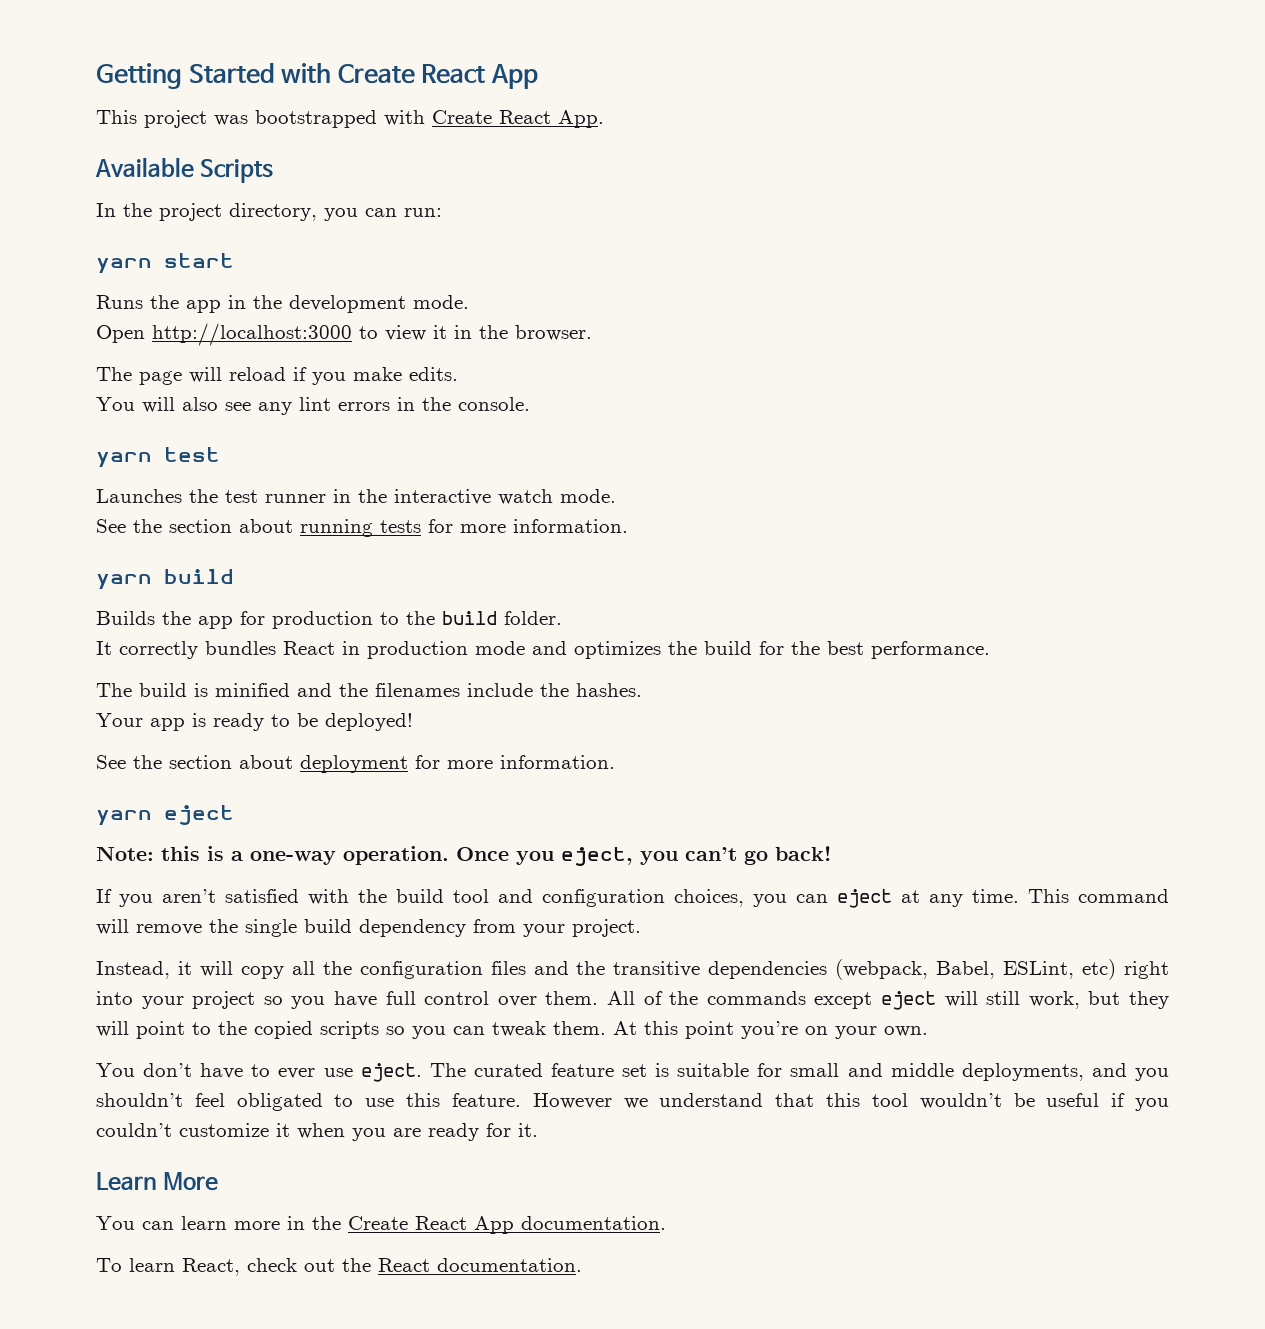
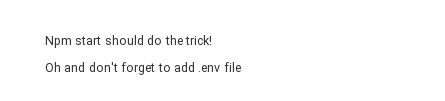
- Getting Started with Create React App
- This project was bootstrapped with Create React App.
- Available Scripts
- In the project directory, you can run:
- yarn start
- Runs the app in the development mode.
- Open http://localhost:3000 to view it in the browser.
- The page will reload if you make edits.
- You will also see any lint errors in the console.
- yarn test
- Launches the test runner in the interactive watch mode.
- See the section about running tests for more information.
- yarn build
- Builds the app for production to the build folder.
- It correctly bundles React in production mode and optimizes the build for the best performance.
- The build is minified and the filenames include the hashes.
- Your app is ready to be deployed!
- See the section about deployment for more information.
- yarn eject
- Note: this is a one-way operation. Once you eject, you can’t go back!
- If you aren’t satisfied with the build tool and configuration choices, you can eject at any time. This command will remove the single build dependency from your project.
- Instead, it will copy all the configuration files and the transitive dependencies (webpack, Babel, ESLint, etc) right into your project so you have full control over them. All of the commands except eject will still work, but they will point to the copied scripts so you can tweak them. At this point you’re on your own.
- You don’t have to ever use eject. The curated feature set is suitable for small and middle deployments, and you shouldn’t feel obligated to use this feature. However we understand that this tool wouldn’t be useful if you couldn’t customize it when you are ready for it.
- Learn More
- You can learn more in the Create React App documentation.
- To learn React, check out the React documentation.
+ Npm start should do the trick!
+ Oh and don't forget to add .env file

